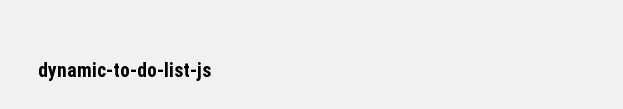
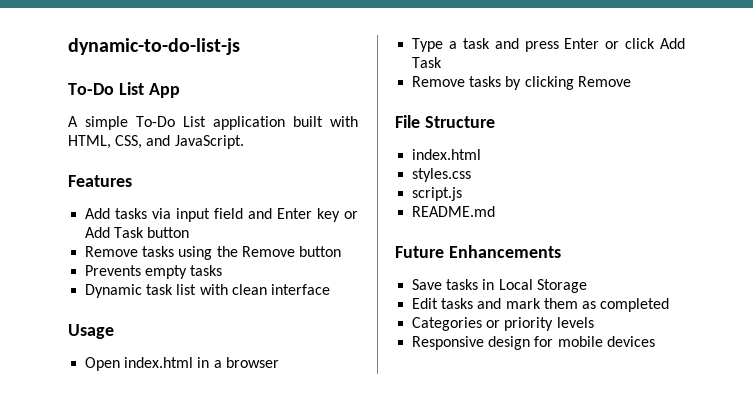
+ To-Do List App
+ A simple To-Do List application built with HTML, CSS, and JavaScript.
+ Features
+ Add tasks via input field and Enter key or Add Task button
+ Remove tasks using the Remove button
+ Prevents empty tasks
+ Dynamic task list with clean interface
+ Usage
+ Open index.html in a browser
+ Type a task and press Enter or click Add Task
+ Remove tasks by clicking Remove
+ File Structure
+ index.html
+ styles.css
+ script.js
+ README.md
+ Future Enhancements
+ Save tasks in Local Storage
+ Edit tasks and mark them as completed
+ Categories or priority levels
+ Responsive design for mobile devices

